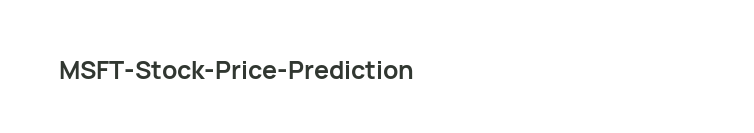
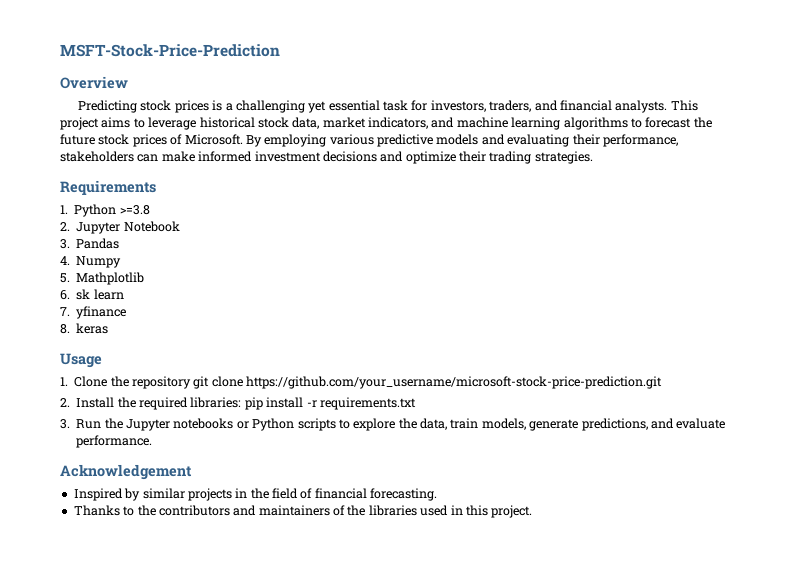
+ Overview
+ Predicting stock prices is a challenging yet essential task for investors, traders, and financial analysts. This project aims to leverage historical stock data, market indicators, and machine learning algorithms to forecast the future stock prices of Microsoft. By employing various predictive models and evaluating their performance, stakeholders can make informed investment decisions and optimize their trading strategies.
+ Requirements
+ 1. Python >=3.8
+ 2. Jupyter Notebook
+ 3. Pandas
+ 4. Numpy
+ 5. Mathplotlib
+ 6. sk learn
+ 7. yfinance
+ 8. keras
+ Usage
+ 1. Clone the repository git clone https://github.com/your_username/microsoft-stock-price-prediction.git
+ 2. Install the required libraries: pip install -r requirements.txt
+ 3. Run the Jupyter notebooks or Python scripts to explore the data, train models, generate predictions, and evaluate performance.
+ Acknowledgement
+ Inspired by similar projects in the field of financial forecasting.
+ Thanks to the contributors and maintainers of the libraries used in this project.

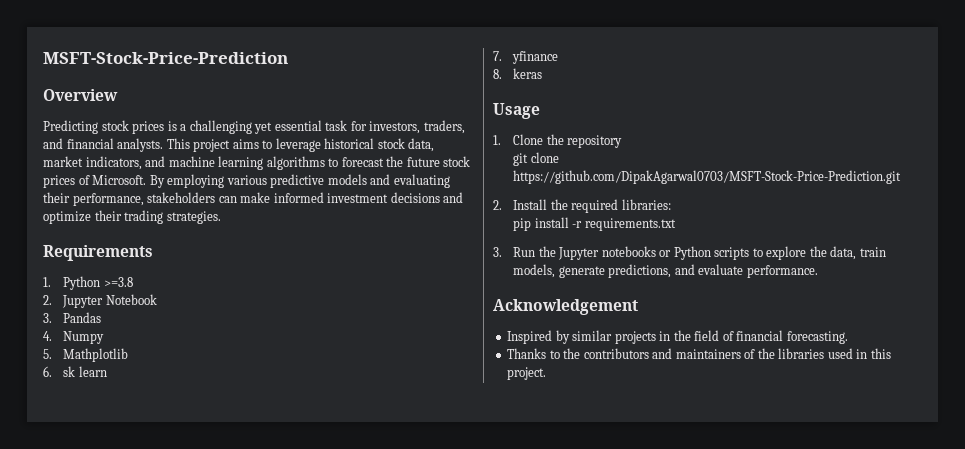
- 1. Clone the repository git clone https://github.com/your_username/microsoft-stock-price-prediction.git
+ 1. Clone the repository
+ git clone https://github.com/DipakAgarwal0703/MSFT-Stock-Price-Prediction.git
- 2. Install the required libraries: pip install -r requirements.txt
+ 2. Install the required libraries:
+ pip install -r requirements.txt

